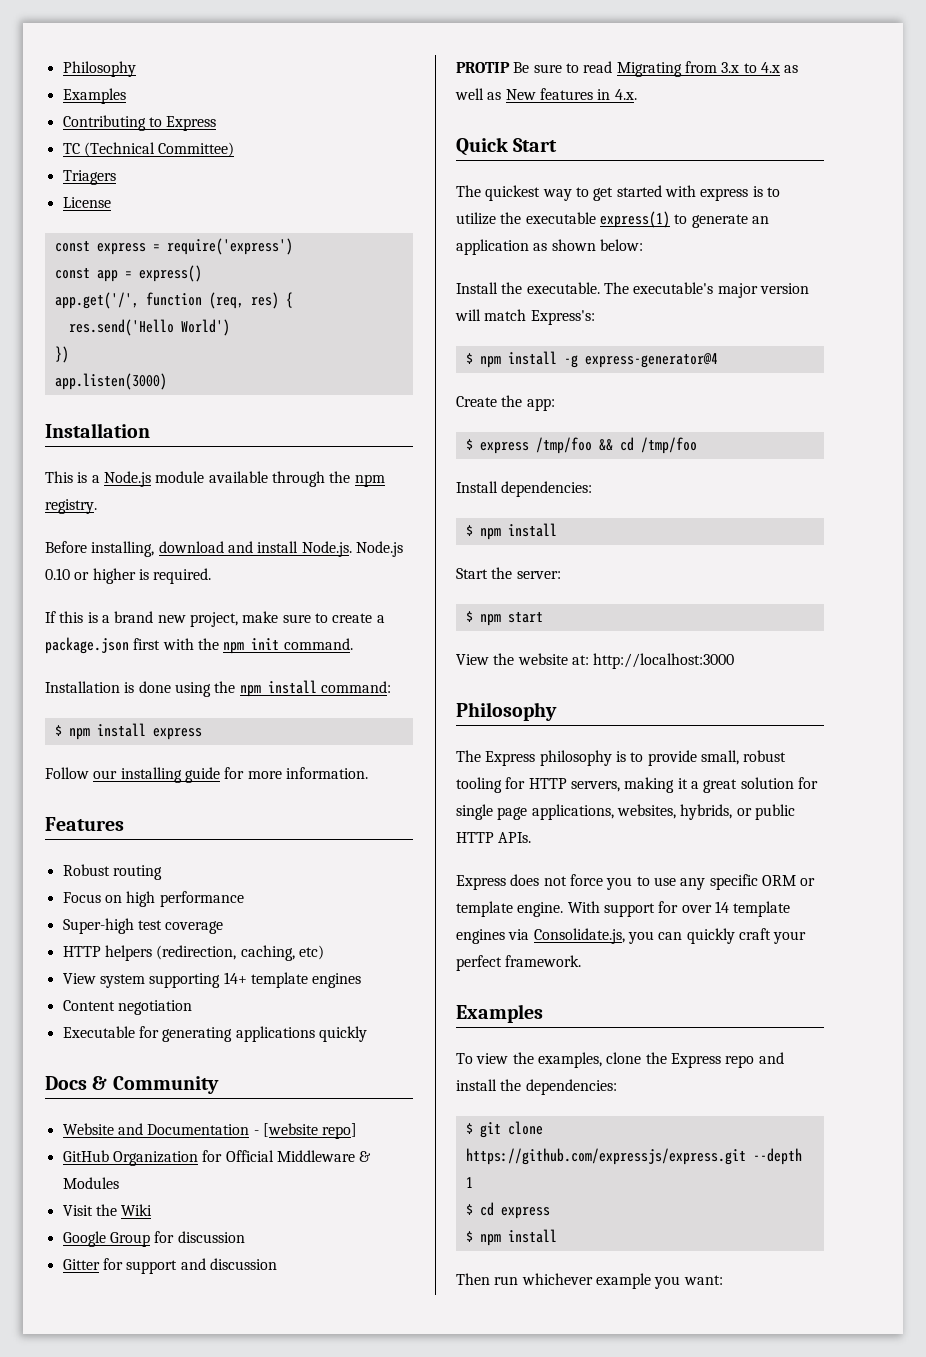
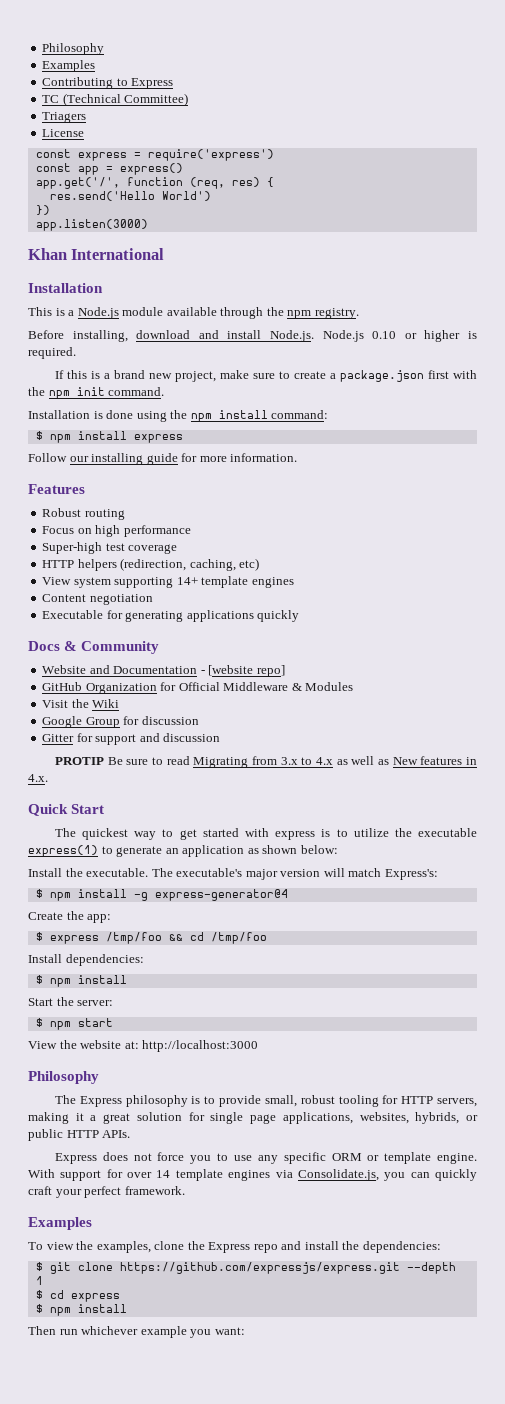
+ Khan International

